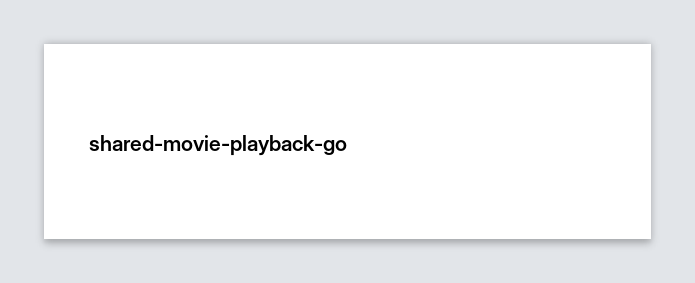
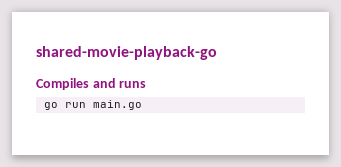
+ Compiles and runs
+ go run main.go

